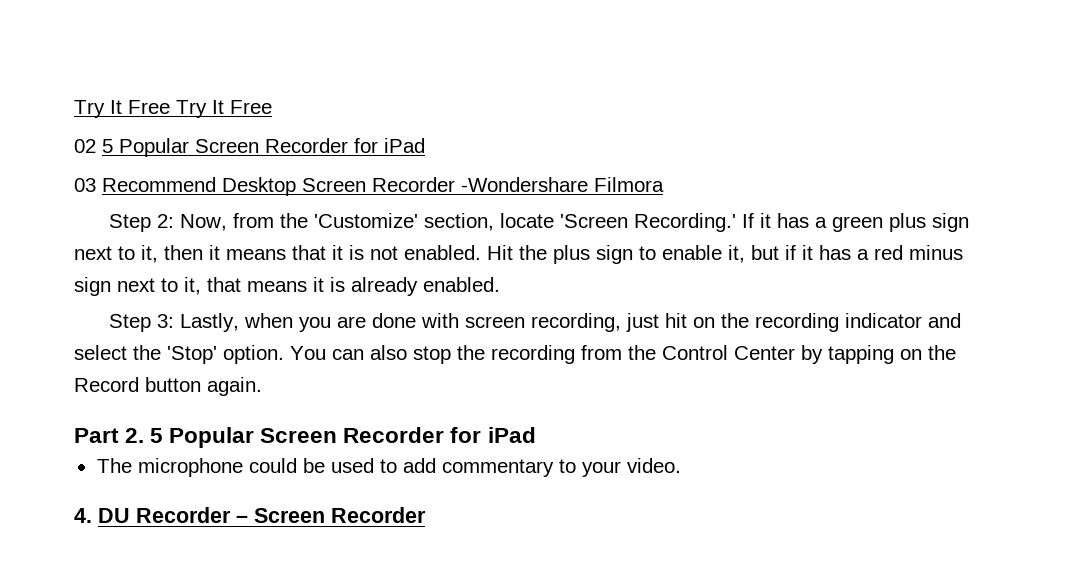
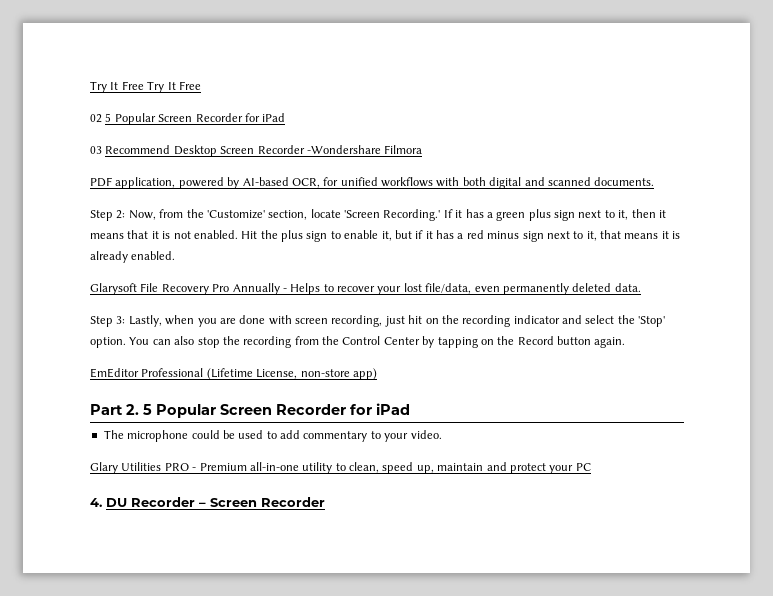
+ PDF application, powered by AI-based OCR, for unified workflows with both digital and scanned documents.
+ Glarysoft File Recovery Pro Annually - Helps to recover your lost file/data, even permanently deleted data.
+ EmEditor Professional (Lifetime License, non-store app)
+ Glary Utilities PRO - Premium all-in-one utility to clean, speed up, maintain and protect your PC

